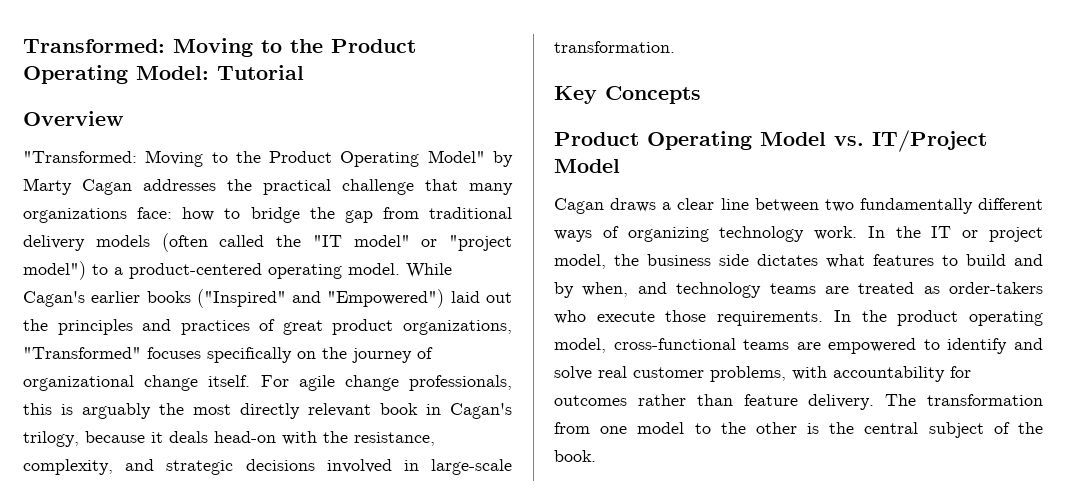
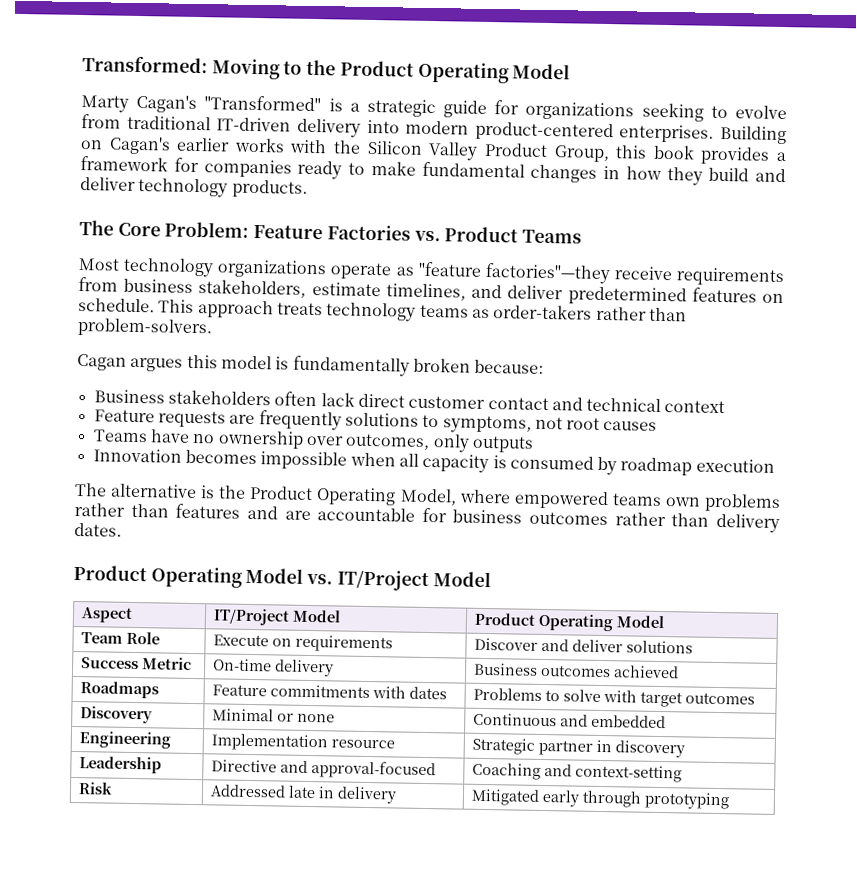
- Transformed: Moving to the Product Operating Model: Tutorial
- Overview
- "Transformed: Moving to the Product Operating Model" by Marty Cagan addresses the practical challenge that many organizations face: how to bridge the gap from traditional delivery models (often called the "IT model" or "project model") to a product-centered operating model. While Cagan's earlier books ("Inspired" and "Empowered") laid out the principles and practices of great product organizations, "Transformed" focuses specifically on the journey of organizational change itself. For agile change professionals, this is arguably the most directly relevant book in Cagan's trilogy, because it deals head-on with the resistance, complexity, and strategic decisions involved in large-scale transformation.
- Key Concepts
+ Transformed: Moving to the Product Operating Model
+ Marty Cagan's "Transformed" is a strategic guide for organizations seeking to evolve from traditional IT-driven delivery into modern product-centered enterprises. Building on Cagan's earlier works with the Silicon Valley Product Group, this book provides a framework for companies ready to make fundamental changes in how they build and deliver technology products.
+ The Core Problem: Feature Factories vs. Product Teams
+ Most technology organizations operate as "feature factories"—they receive requirements from business stakeholders, estimate timelines, and deliver predetermined features on schedule. This approach treats technology teams as order-takers rather than problem-solvers.
+ Cagan argues this model is fundamentally broken because:
+ Business stakeholders often lack direct customer contact and technical context
+ Feature requests are frequently solutions to symptoms, not root causes
+ Teams have no ownership over outcomes, only outputs
+ Innovation becomes impossible when all capacity is consumed by roadmap execution
+ The alternative is the Product Operating Model, where empowered teams own problems rather than features and are accountable for business outcomes rather than delivery dates.
- Cagan draws a clear line between two fundamentally different ways of organizing technology work. In the IT or project model, the business side dictates what features to build and by when, and technology teams are treated as order-takers who execute those requirements. In the product operating model, cross-functional teams are empowered to identify and solve real customer problems, with accountability for outcomes rather than feature delivery. The transformation from one model to the other is the central subject of the book.
+ Aspect | IT/Project Model | Product Operating Model
+ Team Role | Execute on requirements | Discover and deliver solutions
+ Success Metric | On-time delivery | Business outcomes achieved
+ Roadmaps | Feature commitments with dates | Problems to solve with target outcomes
+ Discovery | Minimal or none | Continuous and embedded
+ Engineering | Implementation resource | Strategic partner in discovery
+ Leadership | Directive and approval-focused | Coaching and context-setting
+ Risk | Addressed late in delivery | Mitigated early through prototyping

